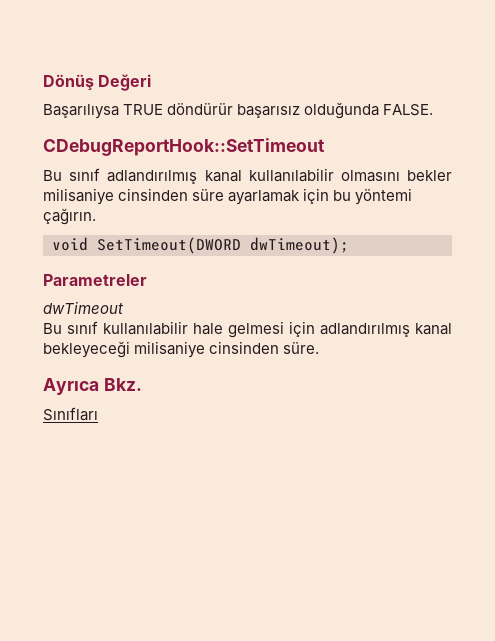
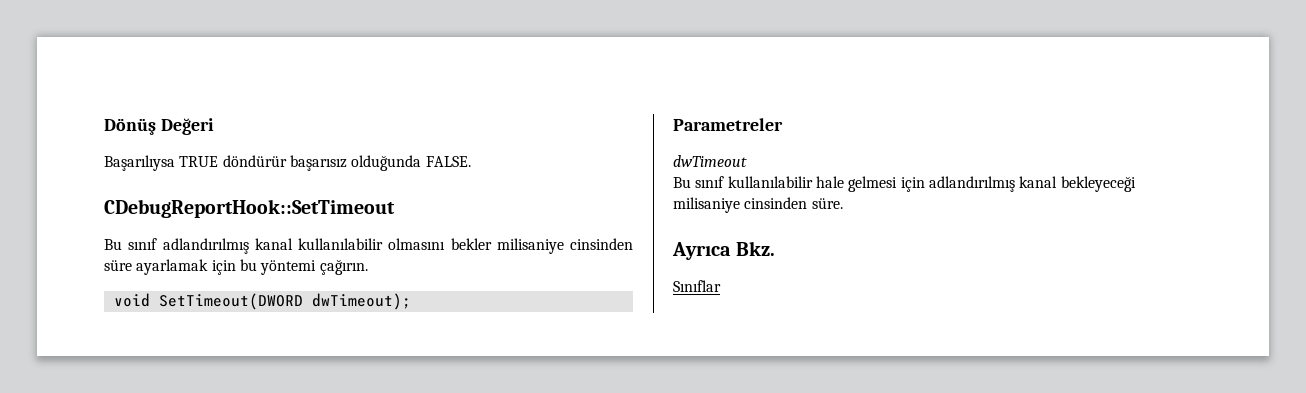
- Sınıfları
+ Sınıflar

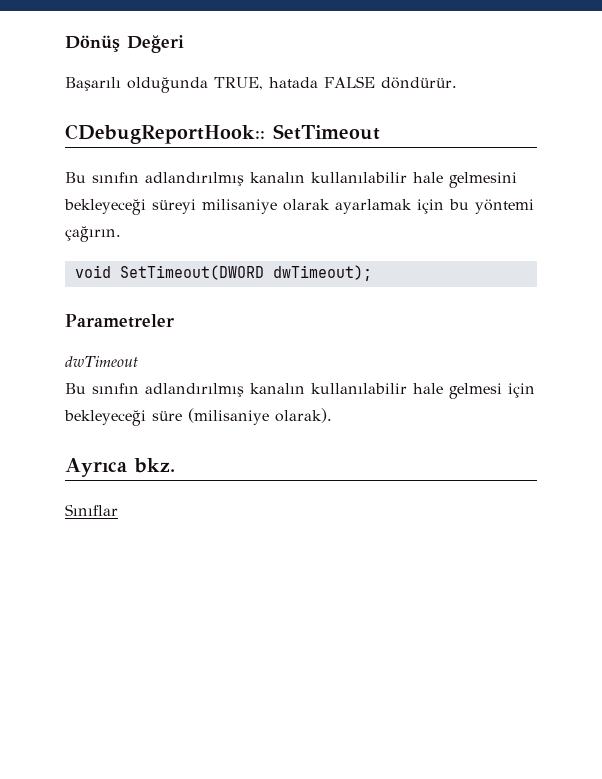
- Başarılıysa TRUE döndürür başarısız olduğunda FALSE.
- CDebugReportHook::SetTimeout
- Bu sınıf adlandırılmış kanal kullanılabilir olmasını bekler milisaniye cinsinden süre ayarlamak için bu yöntemi çağırın.
+ Başarılı olduğunda TRUE, hatada FALSE döndürür.
+ CDebugReportHook:: SetTimeout
+ Bu sınıfın adlandırılmış kanalın kullanılabilir hale gelmesini bekleyeceği süreyi milisaniye olarak ayarlamak için bu yöntemi çağırın.
- Bu sınıf kullanılabilir hale gelmesi için adlandırılmış kanal bekleyeceği milisaniye cinsinden süre.
+ Bu sınıfın adlandırılmış kanalın kullanılabilir hale gelmesi için bekleyeceği süre (milisaniye olarak).
- Ayrıca Bkz.
+ Ayrıca bkz.

